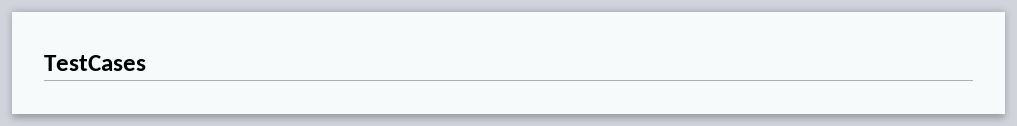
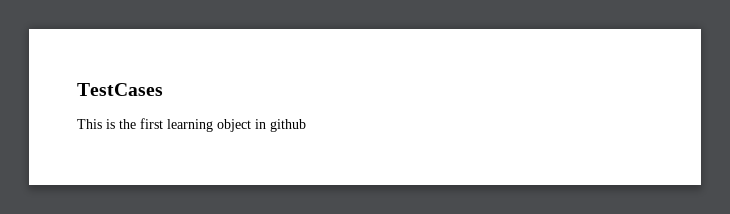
+ This is the first learning object in github

